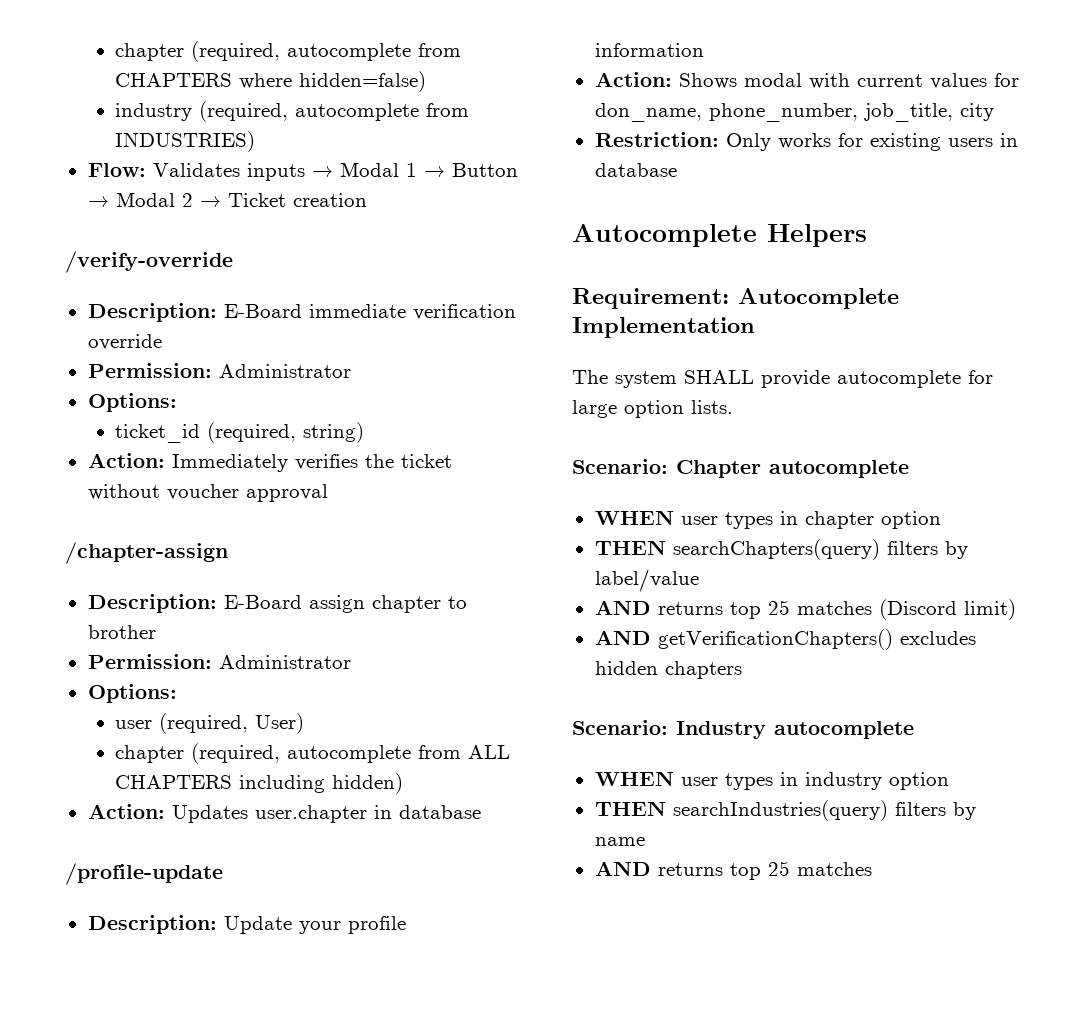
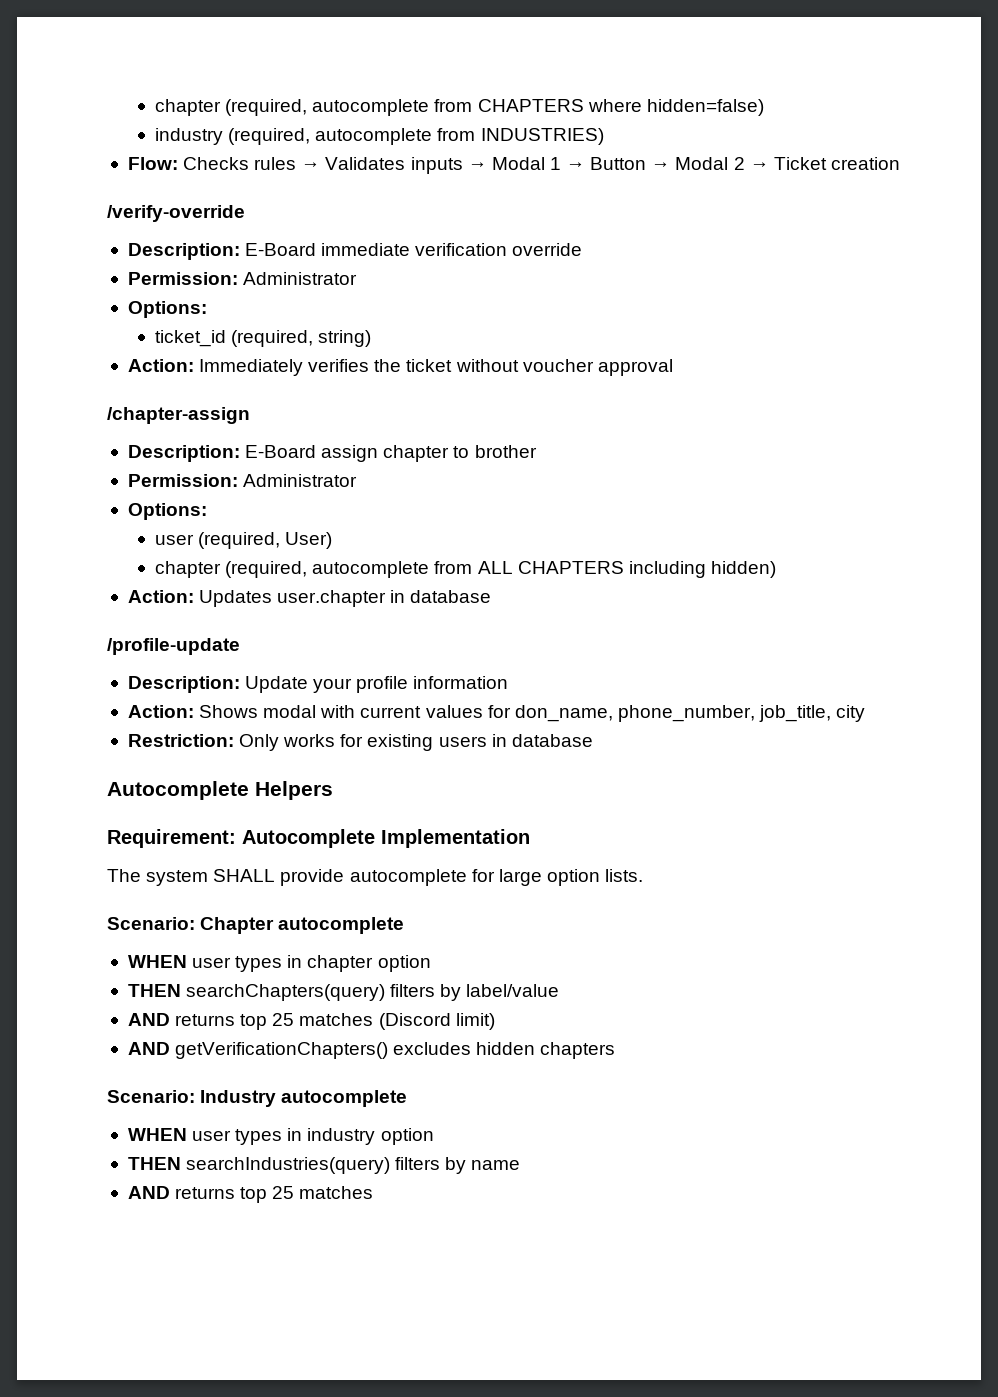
- Flow: Validates inputs → Modal 1 → Button → Modal 2 → Ticket creation
+ Flow: Checks rules → Validates inputs → Modal 1 → Button → Modal 2 → Ticket creation

